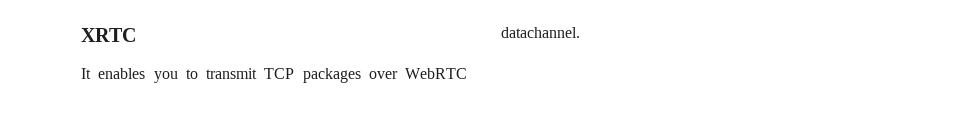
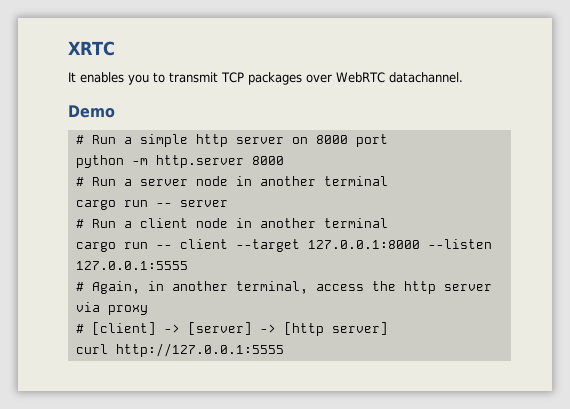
+ Demo
+ # Run a simple http server on 8000 port
+ python -m http.server 8000
+ # Run a server node in another terminal
+ cargo run -- server
+ # Run a client node in another terminal
+ cargo run -- client --target 127.0.0.1:8000 --listen 127.0.0.1:5555
+ # Again, in another terminal, access the http server via proxy
+ # [client] -> [server] -> [http server]
+ curl http://127.0.0.1:5555

